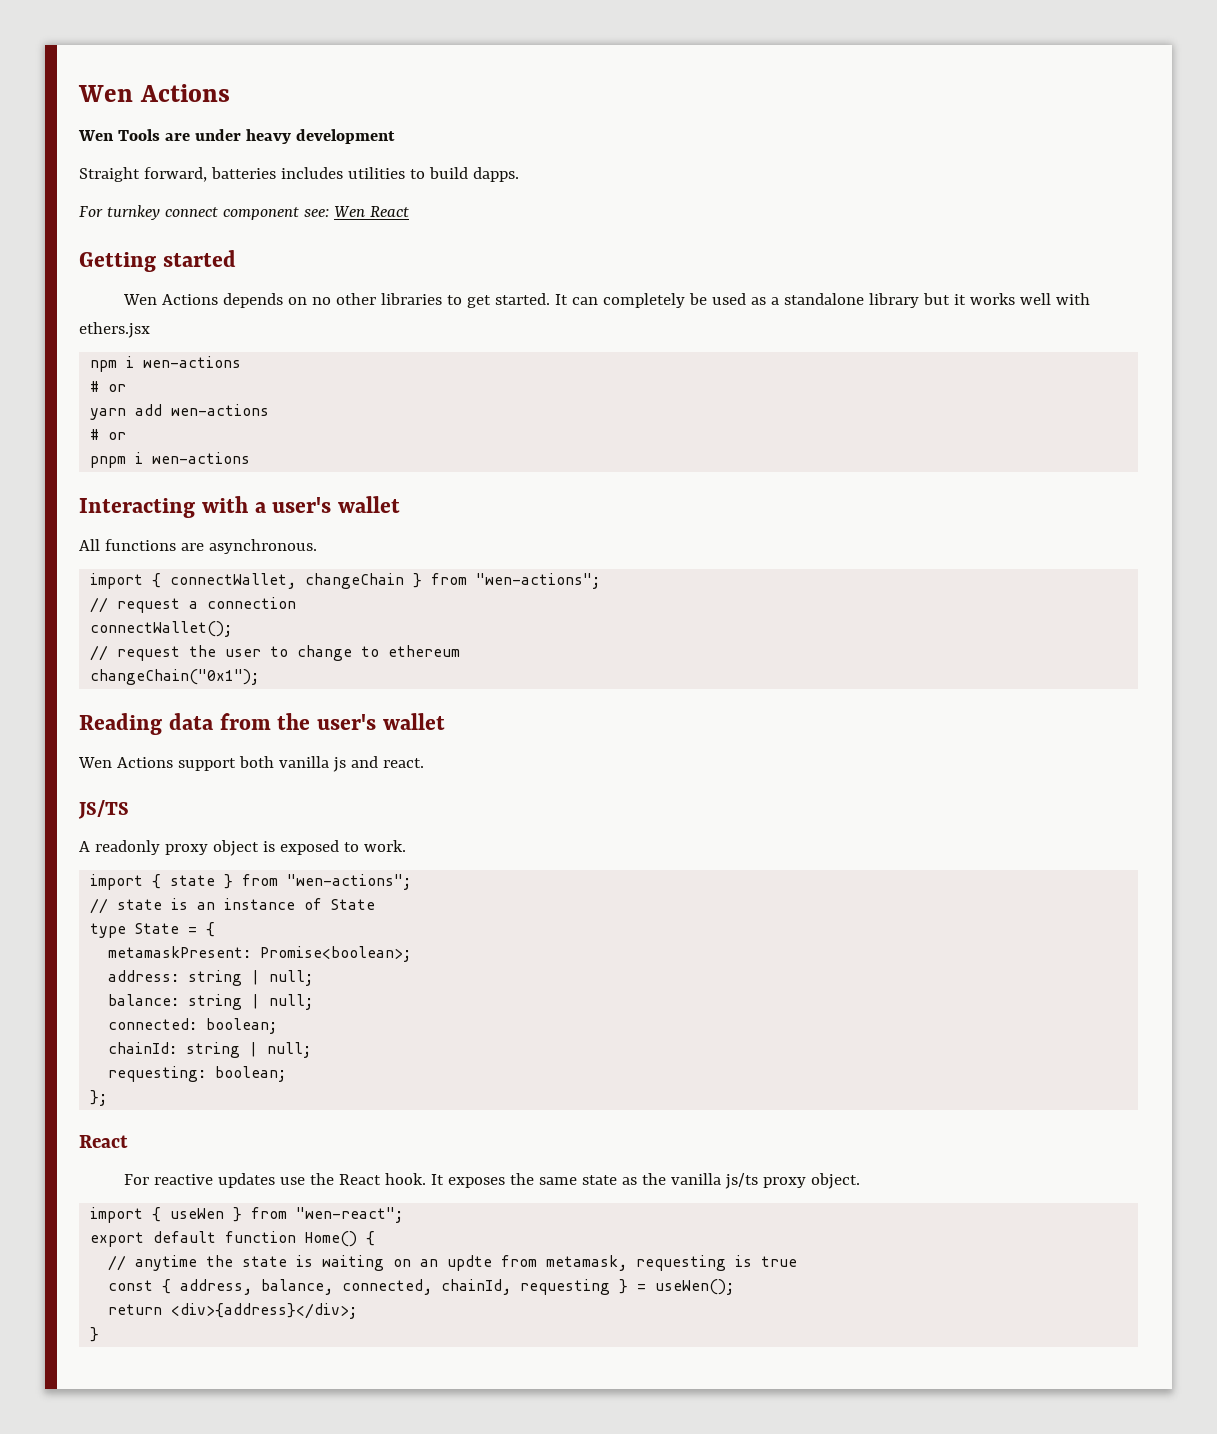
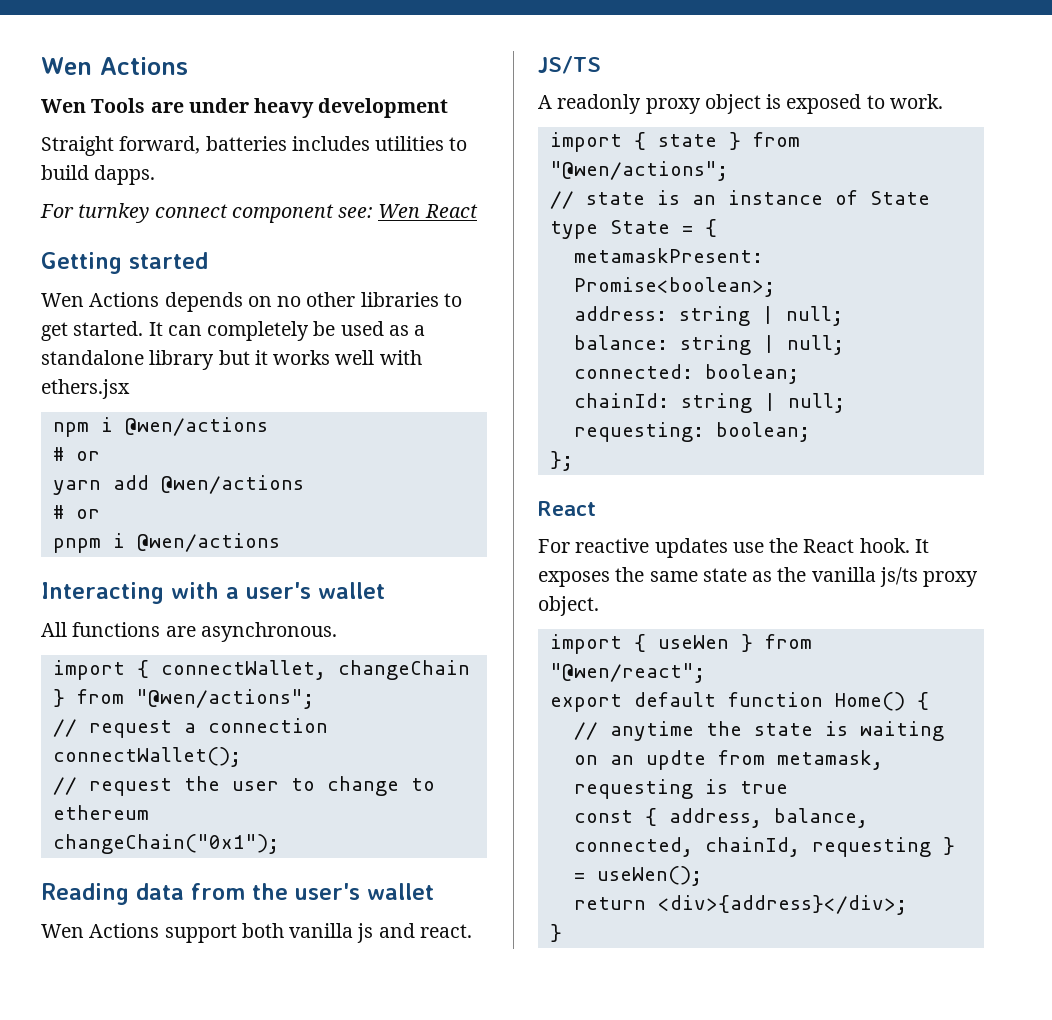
- npm i wen-actions
+ npm i @wen/actions
- yarn add wen-actions
+ yarn add @wen/actions
- pnpm i wen-actions
+ pnpm i @wen/actions
- import { connectWallet, changeChain } from "wen-actions";
+ import { connectWallet, changeChain } from "@wen/actions";
- import { state } from "wen-actions";
+ import { state } from "@wen/actions";
- import { useWen } from "wen-react";
+ import { useWen } from "@wen/react";

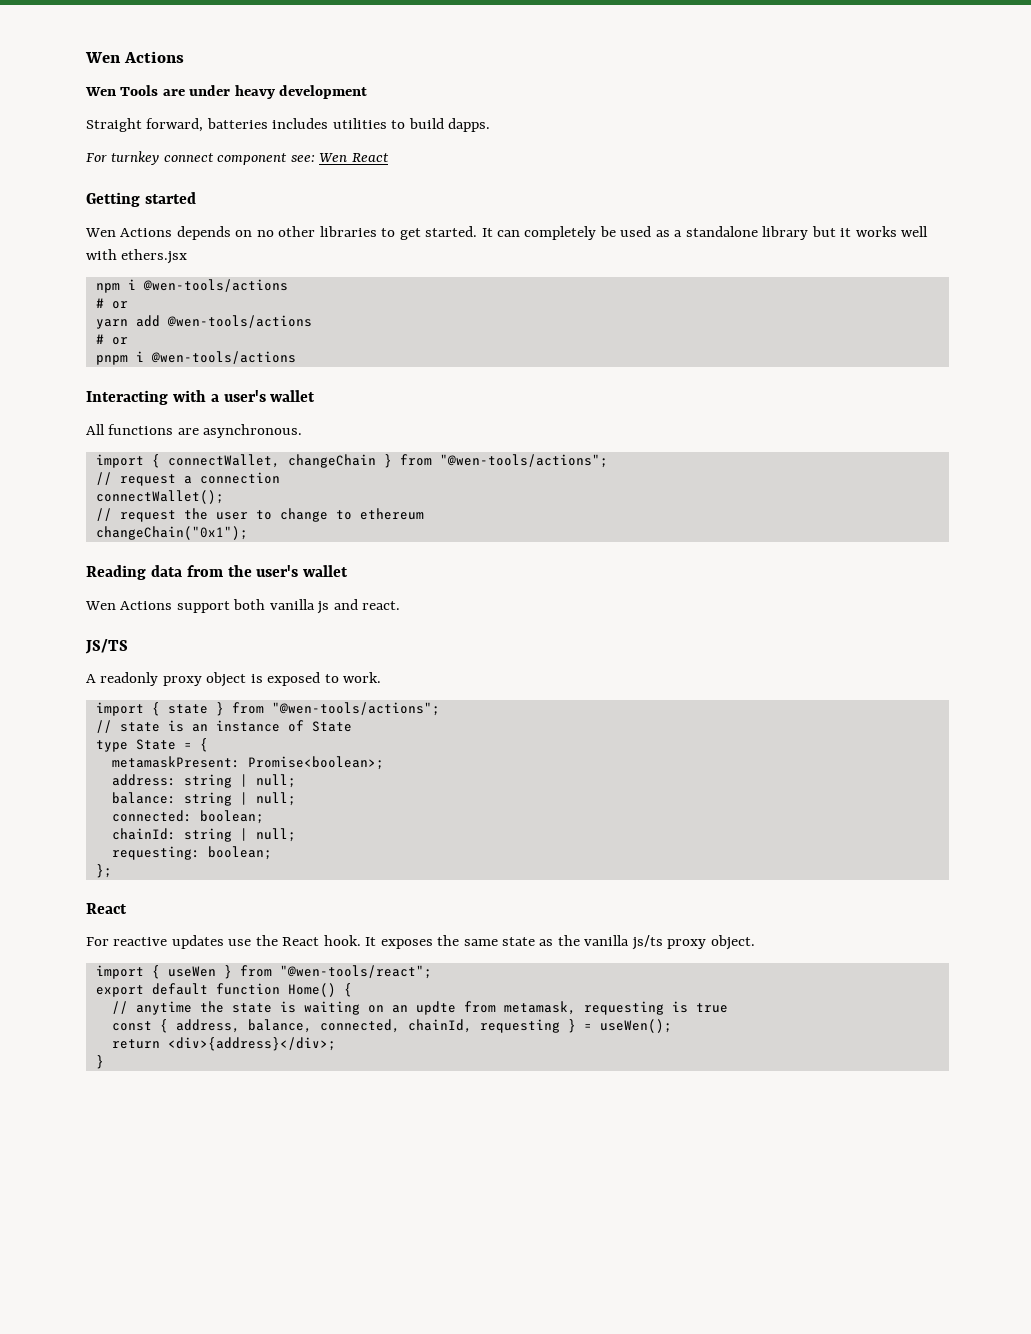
- npm i @wen/actions
+ npm i @wen-tools/actions
- yarn add @wen/actions
+ yarn add @wen-tools/actions
- pnpm i @wen/actions
+ pnpm i @wen-tools/actions
- import { connectWallet, changeChain } from "@wen/actions";
+ import { connectWallet, changeChain } from "@wen-tools/actions";
- import { state } from "@wen/actions";
+ import { state } from "@wen-tools/actions";
- import { useWen } from "@wen/react";
+ import { useWen } from "@wen-tools/react";

